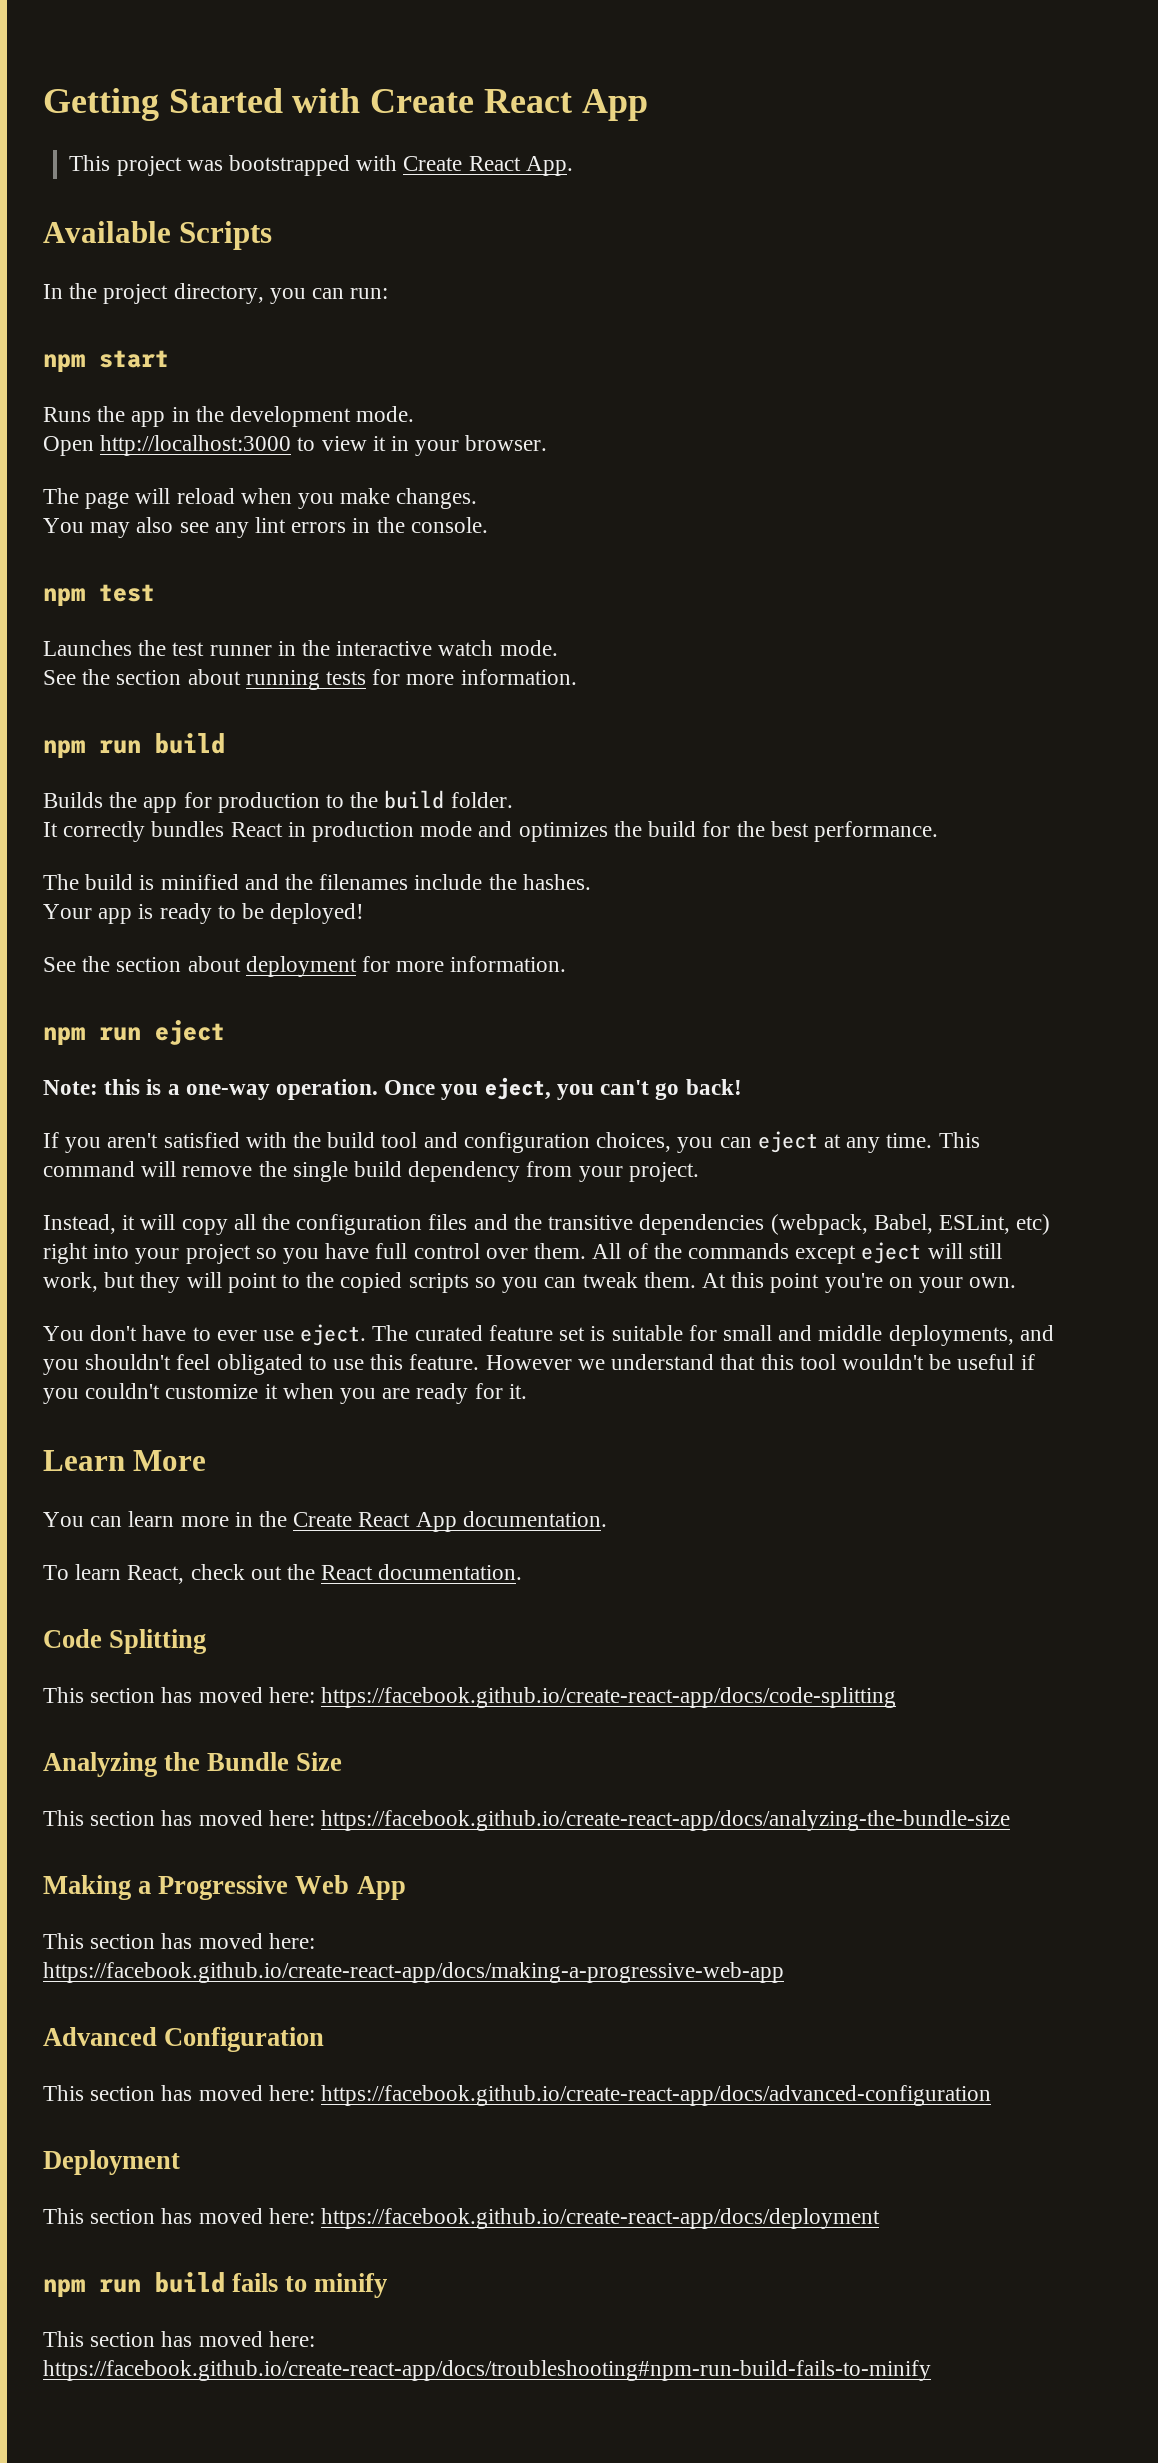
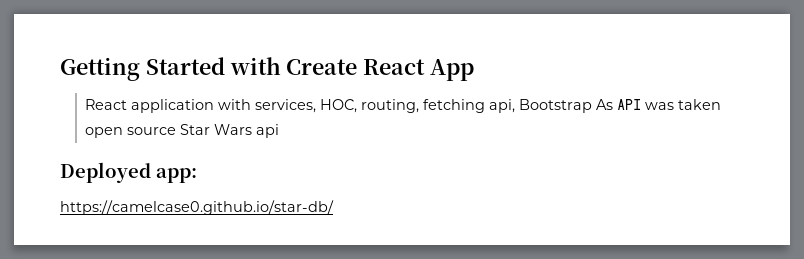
- This project was bootstrapped with Create React App.
- Available Scripts
- In the project directory, you can run:
- npm start
- Runs the app in the development mode.
- Open http://localhost:3000 to view it in your browser.
- The page will reload when you make changes.
- You may also see any lint errors in the console.
- npm test
- Launches the test runner in the interactive watch mode.
- See the section about running tests for more information.
- npm run build
- Builds the app for production to the build folder.
- It correctly bundles React in production mode and optimizes the build for the best performance.
- The build is minified and the filenames include the hashes.
- Your app is ready to be deployed!
- See the section about deployment for more information.
- npm run eject
- Note: this is a one-way operation. Once you eject, you can't go back!
- If you aren't satisfied with the build tool and configuration choices, you can eject at any time. This command will remove the single build dependency from your project.
- Instead, it will copy all the configuration files and the transitive dependencies (webpack, Babel, ESLint, etc) right into your project so you have full control over them. All of the commands except eject will still work, but they will point to the copied scripts so you can tweak them. At this point you're on your own.
- You don't have to ever use eject. The curated feature set is suitable for small and middle deployments, and you shouldn't feel obligated to use this feature. However we understand that this tool wouldn't be useful if you couldn't customize it when you are ready for it.
- Learn More
- You can learn more in the Create React App documentation.
- To learn React, check out the React documentation.
- Code Splitting
- This section has moved here: https://facebook.github.io/create-react-app/docs/code-splitting
- Analyzing the Bundle Size
- This section has moved here: https://facebook.github.io/create-react-app/docs/analyzing-the-bundle-size
- Making a Progressive Web App
- This section has moved here: https://facebook.github.io/create-react-app/docs/making-a-progressive-web-app
- Advanced Configuration
- This section has moved here: https://facebook.github.io/create-react-app/docs/advanced-configuration
- Deployment
- This section has moved here: https://facebook.github.io/create-react-app/docs/deployment
- npm run build fails to minify
- This section has moved here: https://facebook.github.io/create-react-app/docs/troubleshooting#npm-run-build-fails-to-minify
+ React application with services, HOC, routing, fetching api, Bootstrap As API was taken open source Star Wars api
+ Deployed app:
+ https://camelcase0.github.io/star-db/

